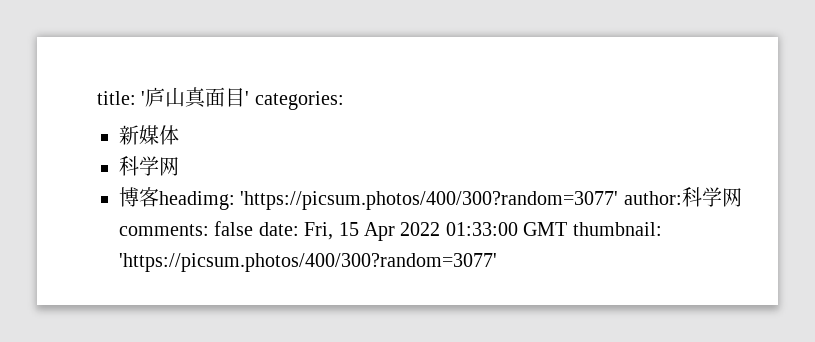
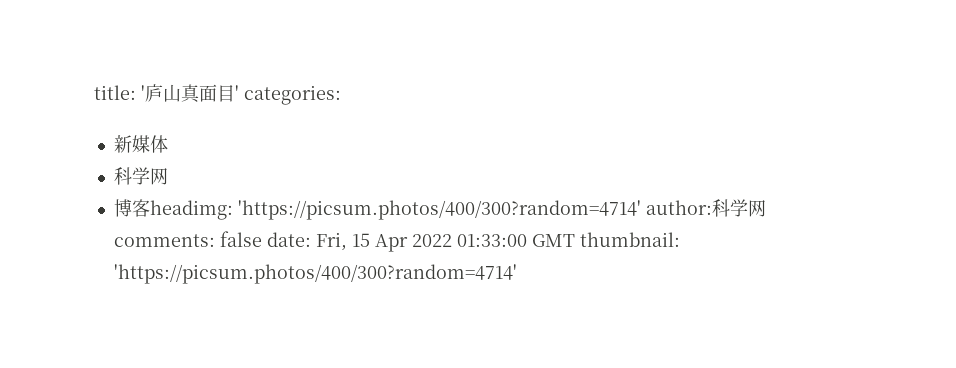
- 博客headimg: 'https://picsum.photos/400/300?random=3077' author:科学网comments: false date: Fri, 15 Apr 2022 01:33:00 GMT thumbnail: 'https://picsum.photos/400/300?random=3077'
+ 博客headimg: 'https://picsum.photos/400/300?random=4714' author:科学网comments: false date: Fri, 15 Apr 2022 01:33:00 GMT thumbnail: 'https://picsum.photos/400/300?random=4714'

